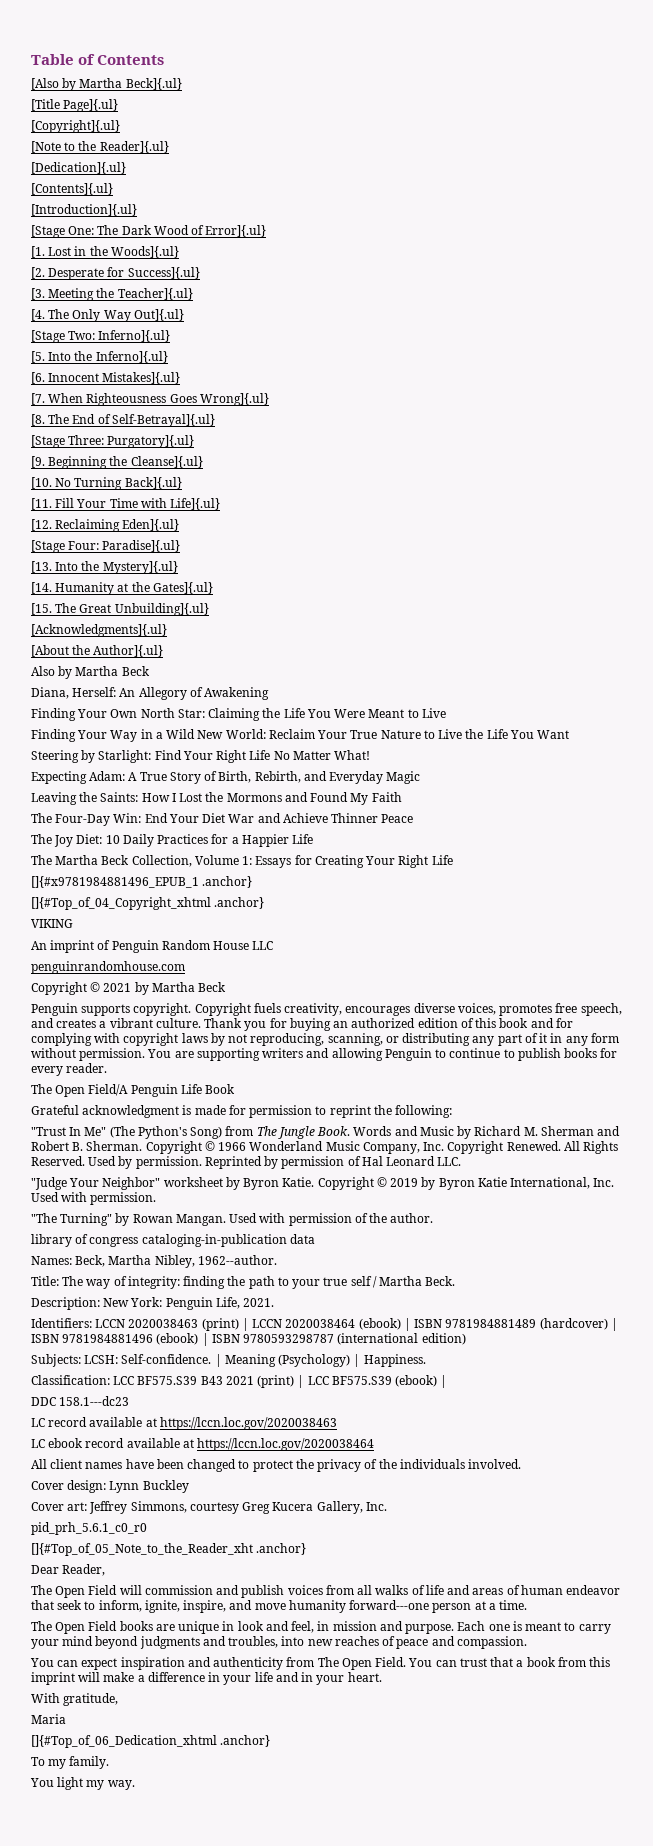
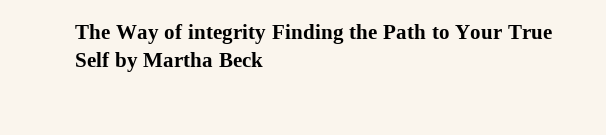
- Table of Contents
- [Also by Martha Beck]{.ul}
- [Title Page]{.ul}
- [Copyright]{.ul}
- [Note to the Reader]{.ul}
- [Dedication]{.ul}
- [Contents]{.ul}
- [Introduction]{.ul}
- [Stage One: The Dark Wood of Error]{.ul}
- [1. Lost in the Woods]{.ul}
- [2. Desperate for Success]{.ul}
- [3. Meeting the Teacher]{.ul}
- [4. The Only Way Out]{.ul}
- [Stage Two: Inferno]{.ul}
- [5. Into the Inferno]{.ul}
- [6. Innocent Mistakes]{.ul}
- [7. When Righteousness Goes Wrong]{.ul}
- [8. The End of Self-Betrayal]{.ul}
- [Stage Three: Purgatory]{.ul}
- [9. Beginning the Cleanse]{.ul}
- [10. No Turning Back]{.ul}
- [11. Fill Your Time with Life]{.ul}
- [12. Reclaiming Eden]{.ul}
- [Stage Four: Paradise]{.ul}
- [13. Into the Mystery]{.ul}
- [14. Humanity at the Gates]{.ul}
- [15. The Great Unbuilding]{.ul}
- [Acknowledgments]{.ul}
- [About the Author]{.ul}
- Also by Martha Beck
- Diana, Herself: An Allegory of Awakening
- Finding Your Own North Star: Claiming the Life You Were Meant to Live
- Finding Your Way in a Wild New World: Reclaim Your True Nature to Live the Life You Want
- Steering by Starlight: Find Your Right Life No Matter What!
- Expecting Adam: A True Story of Birth, Rebirth, and Everyday Magic
- Leaving the Saints: How I Lost the Mormons and Found My Faith
- The Four-Day Win: End Your Diet War and Achieve Thinner Peace
- The Joy Diet: 10 Daily Practices for a Happier Life
- The Martha Beck Collection, Volume 1: Essays for Creating Your Right Life
- []{#x9781984881496_EPUB_1 .anchor}
- []{#Top_of_04_Copyright_xhtml .anchor}
- VIKING
- An imprint of Penguin Random House LLC
- penguinrandomhouse.com
- Copyright © 2021 by Martha Beck
- Penguin supports copyright. Copyright fuels creativity, encourages diverse voices, promotes free speech, and creates a vibrant culture. Thank you for buying an authorized edition of this book and for complying with copyright laws by not reproducing, scanning, or distributing any part of it in any form without permission. You are supporting writers and allowing Penguin to continue to publish books for every reader.
- The Open Field/A Penguin Life Book
- Grateful acknowledgment is made for permission to reprint the following:
- "Trust In Me" (The Python's Song) from The Jungle Book. Words and Music by Richard M. Sherman and Robert B. Sherman. Copyright © 1966 Wonderland Music Company, Inc. Copyright Renewed. All Rights Reserved. Used by permission. Reprinted by permission of Hal Leonard LLC.
- "Judge Your Neighbor" worksheet by Byron Katie. Copyright © 2019 by Byron Katie International, Inc. Used with permission.
- "The Turning" by Rowan Mangan. Used with permission of the author.
- library of congress cataloging-in-publication data
- Names: Beck, Martha Nibley, 1962--author.
- Title: The way of integrity: finding the path to your true self / Martha Beck.
- Description: New York: Penguin Life, 2021.
- Identifiers: LCCN 2020038463 (print) | LCCN 2020038464 (ebook) | ISBN 9781984881489 (hardcover) | ISBN 9781984881496 (ebook) | ISBN 9780593298787 (international edition)
- Subjects: LCSH: Self-confidence. | Meaning (Psychology) | Happiness.
- Classification: LCC BF575.S39 B43 2021 (print) | LCC BF575.S39 (ebook) |
- DDC 158.1---dc23
- LC record available at https://lccn.loc.gov/2020038463
- LC ebook record available at https://lccn.loc.gov/2020038464
- All client names have been changed to protect the privacy of the individuals involved.
- Cover design: Lynn Buckley
- Cover art: Jeffrey Simmons, courtesy Greg Kucera Gallery, Inc.
- pid_prh_5.6.1_c0_r0
- []{#Top_of_05_Note_to_the_Reader_xht .anchor}
- Dear Reader,
- The Open Field will commission and publish voices from all walks of life and areas of human endeavor that seek to inform, ignite, inspire, and move humanity forward---one person at a time.
- The Open Field books are unique in look and feel, in mission and purpose. Each one is meant to carry your mind beyond judgments and troubles, into new reaches of peace and compassion.
- You can expect inspiration and authenticity from The Open Field. You can trust that a book from this imprint will make a difference in your life and in your heart.
- With gratitude,
- Maria
- []{#Top_of_06_Dedication_xhtml .anchor}
- To my family.
- You light my way.
+ The Way of integrity Finding the Path to Your True Self by Martha Beck

